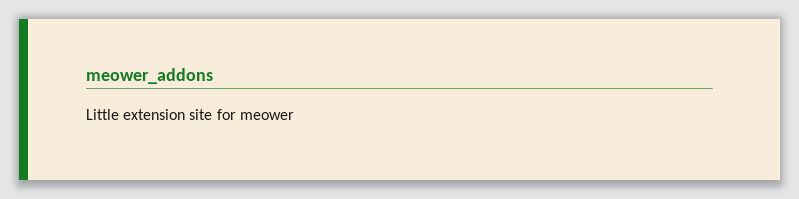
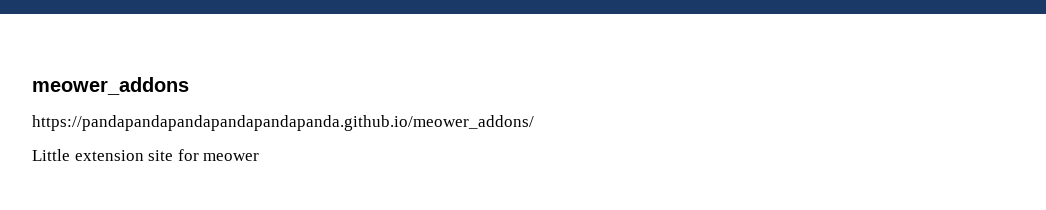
+ https://pandapandapandapandapandapanda.github.io/meower_addons/

